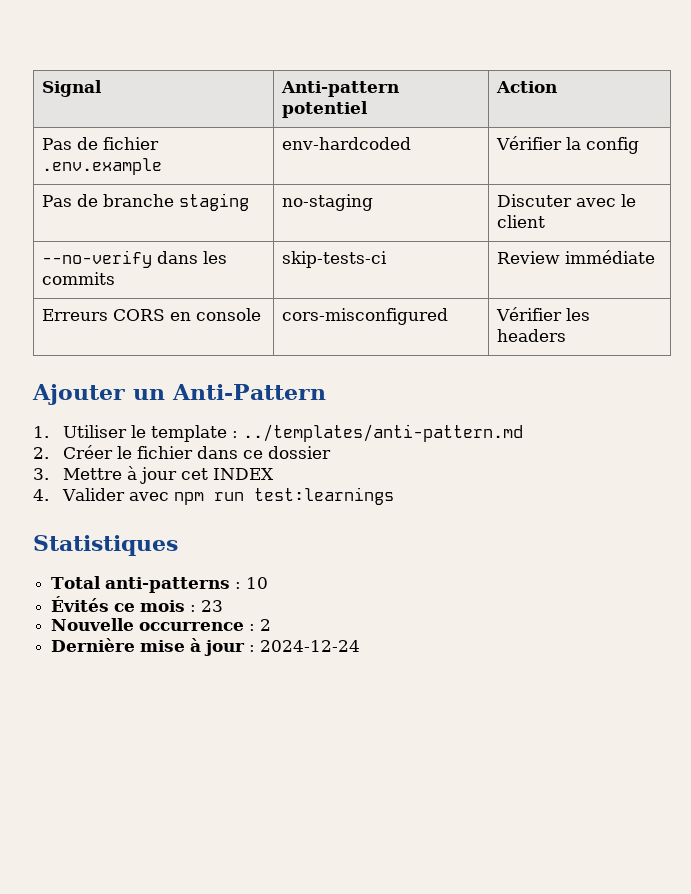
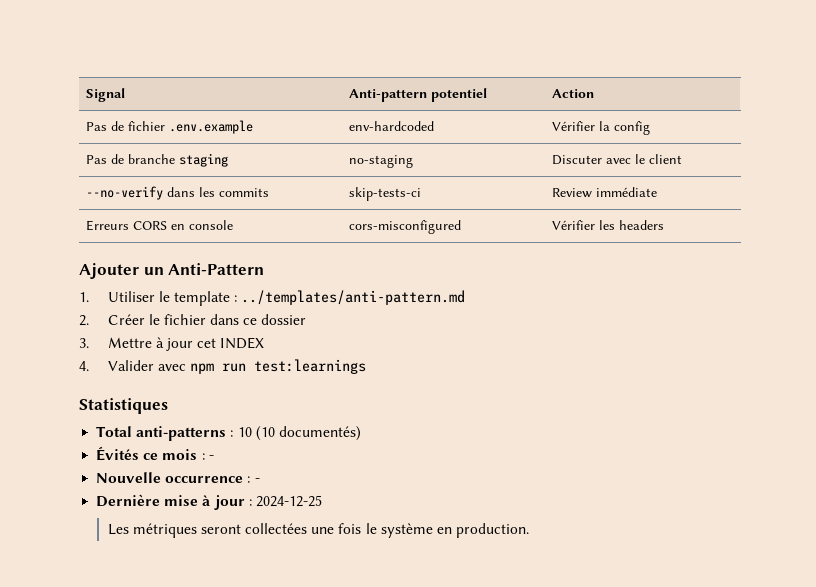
- Total anti-patterns : 10
+ Total anti-patterns : 10 (10 documentés)
- Évités ce mois : 23
+ Évités ce mois : -
- Nouvelle occurrence : 2
+ Nouvelle occurrence : -
- Dernière mise à jour : 2024-12-24
+ Dernière mise à jour : 2024-12-25
+ Les métriques seront collectées une fois le système en production.

